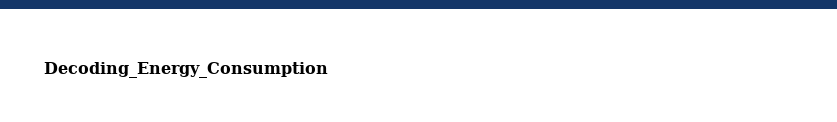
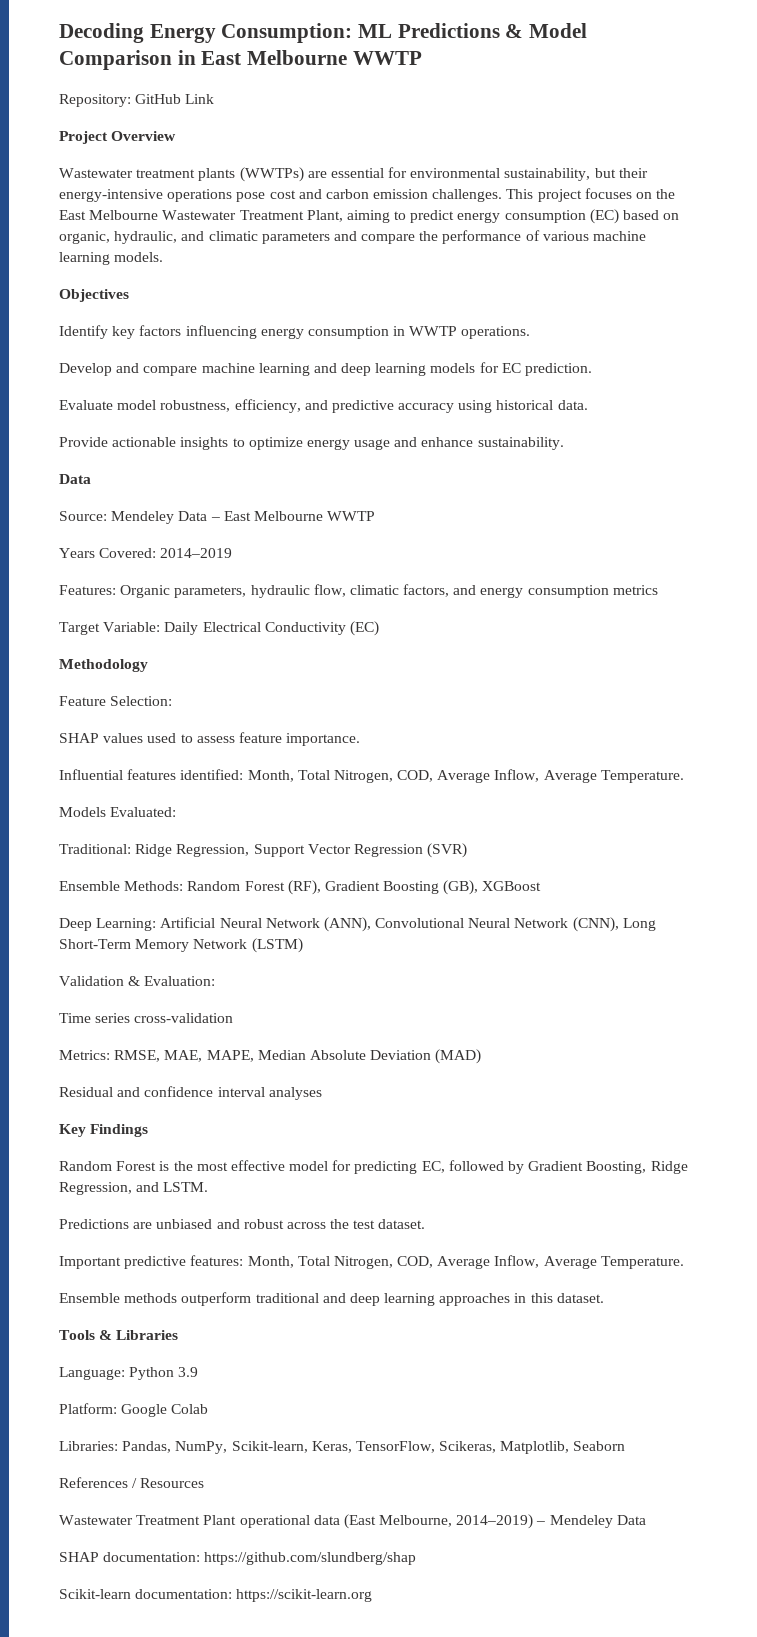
- Decoding_Energy_Consumption
+ Decoding Energy Consumption: ML Predictions & Model Comparison in East Melbourne WWTP
+ Repository: GitHub Link
+ Project Overview
+ Wastewater treatment plants (WWTPs) are essential for environmental sustainability, but their energy-intensive operations pose cost and carbon emission challenges. This project focuses on the East Melbourne Wastewater Treatment Plant, aiming to predict energy consumption (EC) based on organic, hydraulic, and climatic parameters and compare the performance of various machine learning models.
+ Objectives
+ Identify key factors influencing energy consumption in WWTP operations.
+ Develop and compare machine learning and deep learning models for EC prediction.
+ Evaluate model robustness, efficiency, and predictive accuracy using historical data.
+ Provide actionable insights to optimize energy usage and enhance sustainability.
+ Data
+ Source: Mendeley Data – East Melbourne WWTP
+ Years Covered: 2014–2019
+ Features: Organic parameters, hydraulic flow, climatic factors, and energy consumption metrics
+ Target Variable: Daily Electrical Conductivity (EC)
+ Methodology
+ Feature Selection:
+ SHAP values used to assess feature importance.
+ Influential features identified: Month, Total Nitrogen, COD, Average Inflow, Average Temperature.
+ Models Evaluated:
+ Traditional: Ridge Regression, Support Vector Regression (SVR)
+ Ensemble Methods: Random Forest (RF), Gradient Boosting (GB), XGBoost
+ Deep Learning: Artificial Neural Network (ANN), Convolutional Neural Network (CNN), Long Short-Term Memory Network (LSTM)
+ Validation & Evaluation:
+ Time series cross-validation
+ Metrics: RMSE, MAE, MAPE, Median Absolute Deviation (MAD)
+ Residual and confidence interval analyses
+ Key Findings
+ Random Forest is the most effective model for predicting EC, followed by Gradient Boosting, Ridge Regression, and LSTM.
+ Predictions are unbiased and robust across the test dataset.
+ Important predictive features: Month, Total Nitrogen, COD, Average Inflow, Average Temperature.
+ Ensemble methods outperform traditional and deep learning approaches in this dataset.
+ Tools & Libraries
+ Language: Python 3.9
+ Platform: Google Colab
+ Libraries: Pandas, NumPy, Scikit-learn, Keras, TensorFlow, Scikeras, Matplotlib, Seaborn
+ References / Resources
+ Wastewater Treatment Plant operational data (East Melbourne, 2014–2019) – Mendeley Data
+ SHAP documentation: https://github.com/slundberg/shap
+ Scikit-learn documentation: https://scikit-learn.org

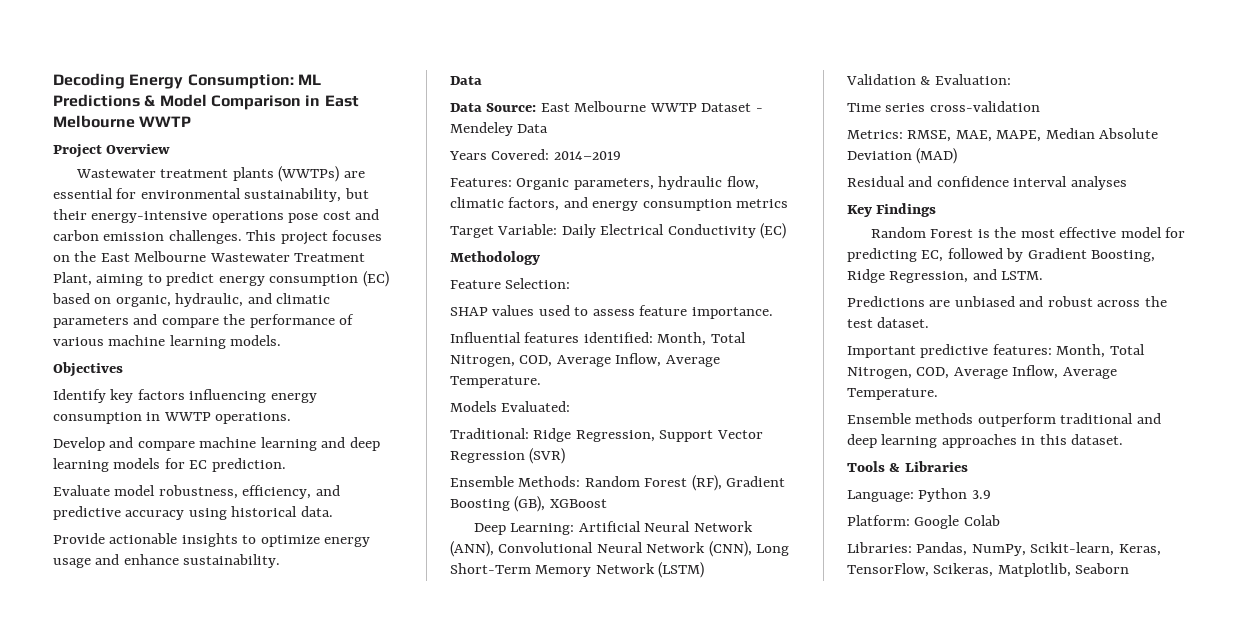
- Repository: GitHub Link
- Source: Mendeley Data – East Melbourne WWTP
+ Data Source: East Melbourne WWTP Dataset - Mendeley Data
- References / Resources
- Wastewater Treatment Plant operational data (East Melbourne, 2014–2019) – Mendeley Data
- SHAP documentation: https://github.com/slundberg/shap
- Scikit-learn documentation: https://scikit-learn.org

